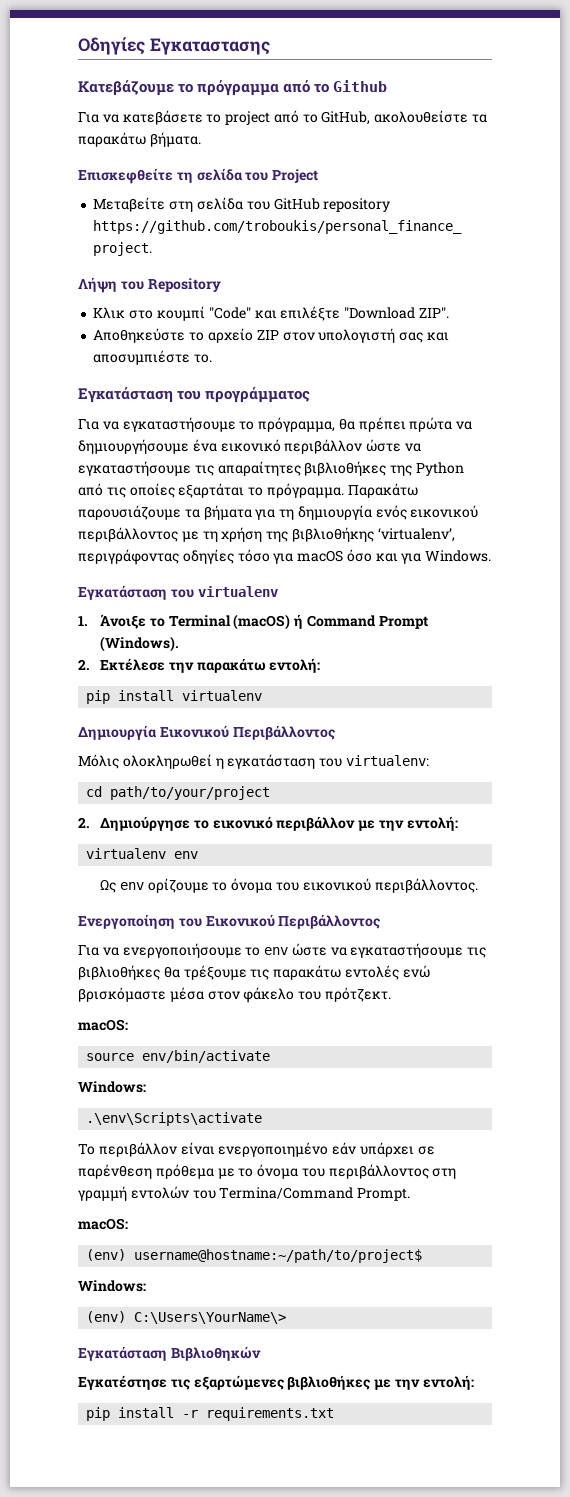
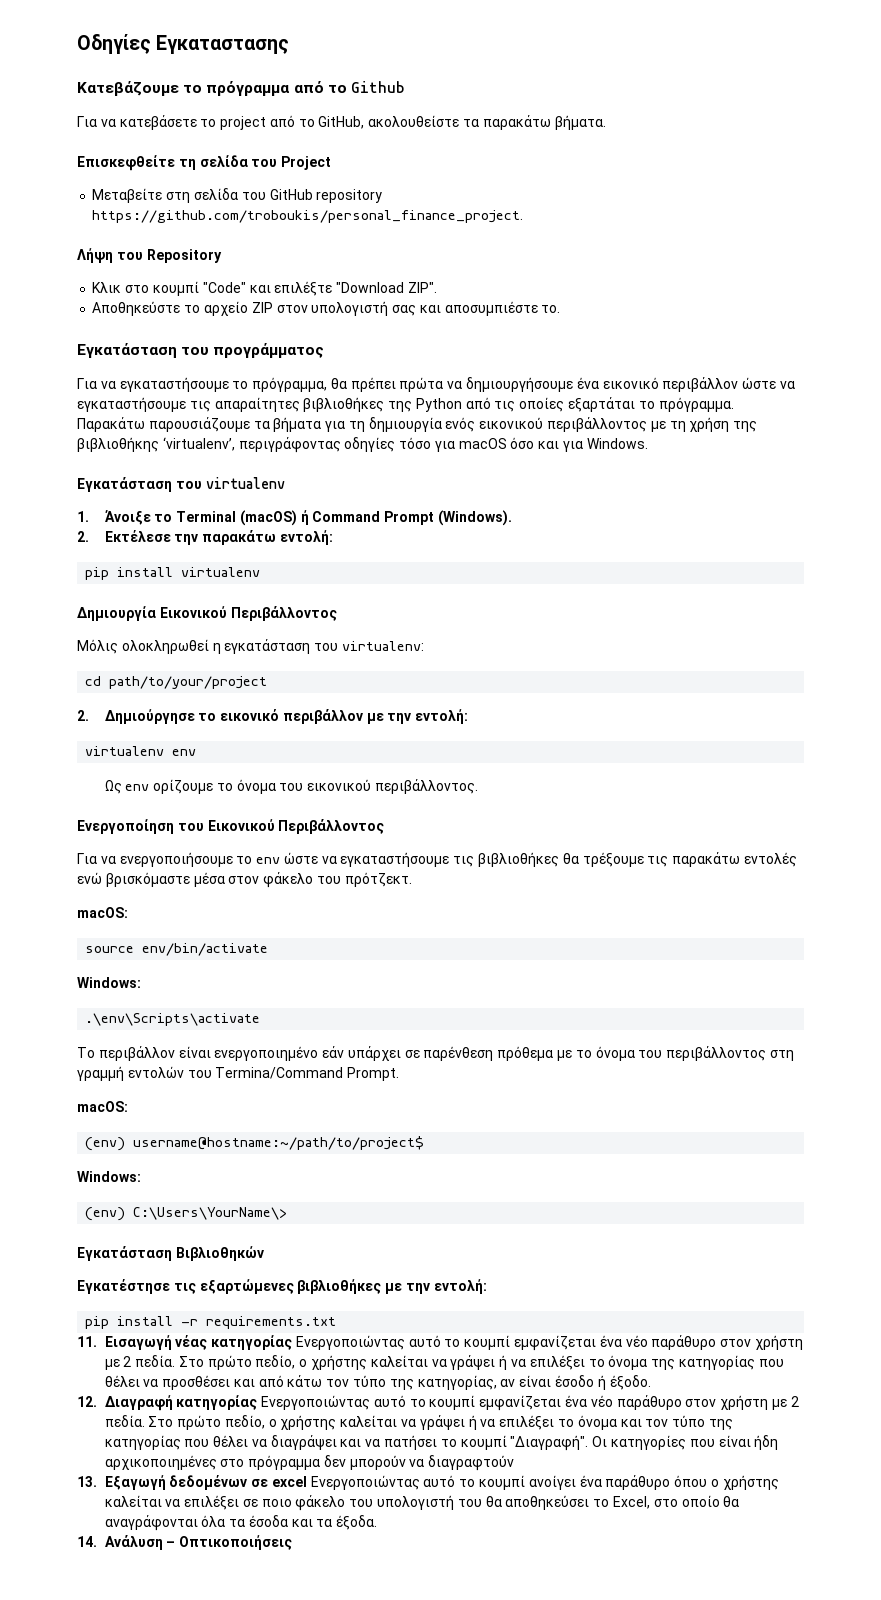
+ 11. Εισαγωγή νέας κατηγορίας Ενεργοποιώντας αυτό το κουμπί εμφανίζεται ένα νέο παράθυρο στον χρήστη με 2 πεδία. Στο πρώτο πεδίο, ο χρήστης καλείται να γράψει ή να επιλέξει το όνομα της κατηγορίας που θέλει να προσθέσει και από κάτω τον τύπο της κατηγορίας, αν είναι έσοδο ή έξοδο.
+ 12. Διαγραφή κατηγορίας Ενεργοποιώντας αυτό το κουμπί εμφανίζεται ένα νέο παράθυρο στον χρήστη με 2 πεδία. Στο πρώτο πεδίο, ο χρήστης καλείται να γράψει ή να επιλέξει το όνομα και τον τύπο της κατηγορίας που θέλει να διαγράψει και να πατήσει το κουμπί "Διαγραφή". Οι κατηγορίες που είναι ήδη αρχικοποιημένες στο πρόγραμμα δεν μπορούν να διαγραφτούν
+ 13. Εξαγωγή δεδομένων σε excel Ενεργοποιώντας αυτό το κουμπί ανοίγει ένα παράθυρο όπου ο χρήστης καλείται να επιλέξει σε ποιο φάκελο του υπολογιστή του θα αποθηκεύσει το Excel, στο οποίο θα αναγράφονται όλα τα έσοδα και τα έξοδα.
+ 14. Ανάλυση – Οπτικοποιήσεις

